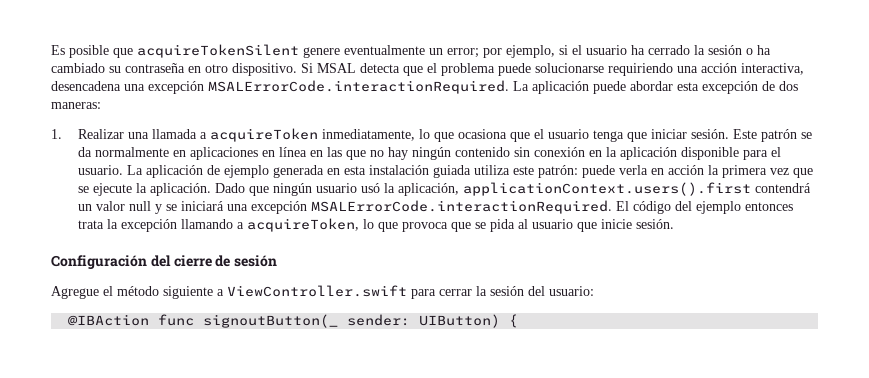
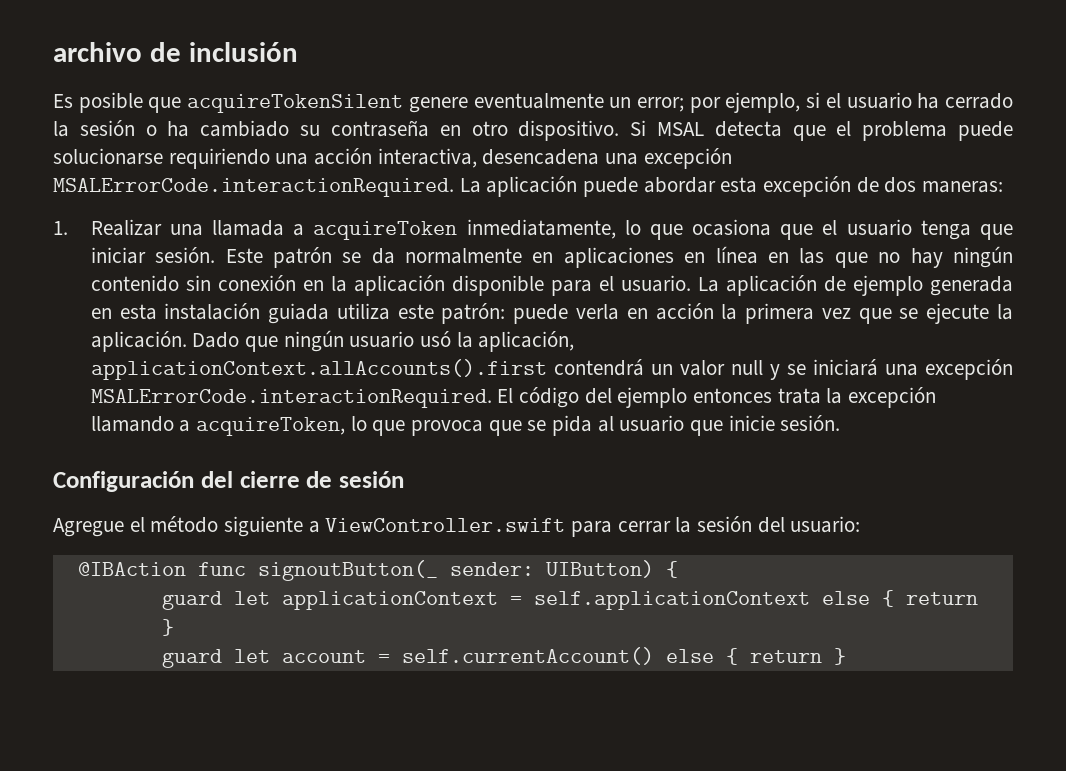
+ archivo de inclusión
- Dado que ningún usuario usó la aplicación, applicationContext.users().first contendrá un valor null y se iniciará una excepción MSALErrorCode.interactionRequired. El código del ejemplo entonces trata la excepción llamando a acquireToken, lo que provoca que se pida al usuario que inicie sesión.
+ Dado que ningún usuario usó la aplicación, applicationContext.allAccounts().first contendrá un valor null y se iniciará una excepción MSALErrorCode.interactionRequired. El código del ejemplo entonces trata la excepción llamando a acquireToken, lo que provoca que se pida al usuario que inicie sesión.
+ guard let applicationContext = self.applicationContext else { return }
+ guard let account = self.currentAccount() else { return }

